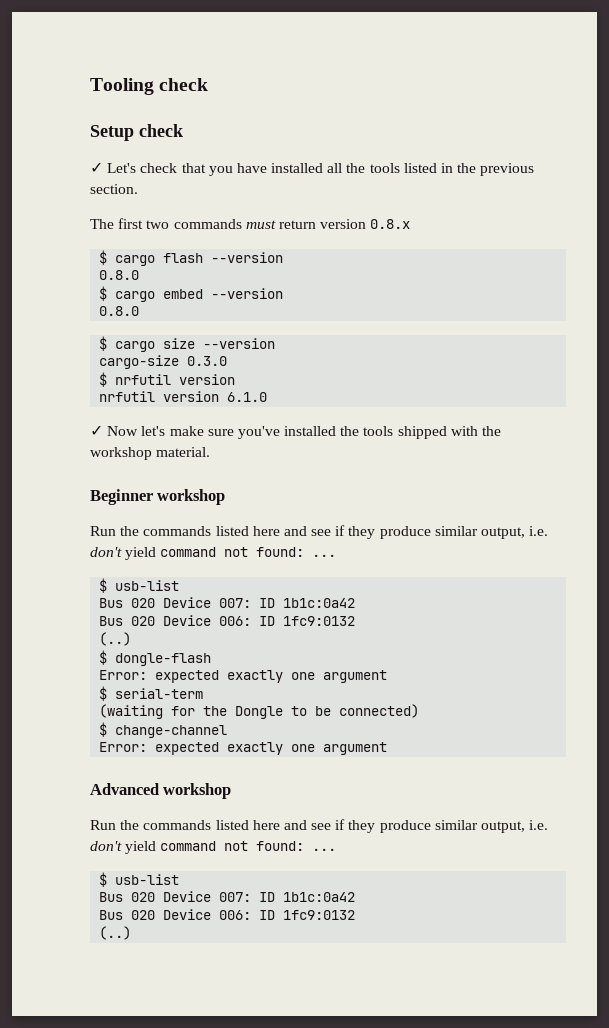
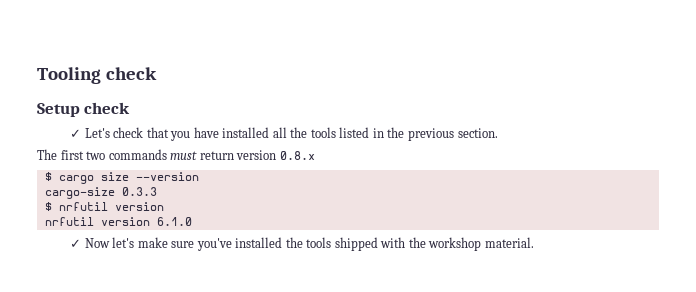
- $ cargo flash --version
- 0.8.0
- $ cargo embed --version
- 0.8.0
- cargo-size 0.3.0
+ cargo-size 0.3.3
- Beginner workshop
- Run the commands listed here and see if they produce similar output, i.e. don't yield command not found: ...
- $ usb-list
- Bus 020 Device 007: ID 1b1c:0a42
- Bus 020 Device 006: ID 1fc9:0132
- (..)
- $ dongle-flash
- Error: expected exactly one argument
- $ serial-term
- (waiting for the Dongle to be connected)
- $ change-channel
- Error: expected exactly one argument
- Advanced workshop
- Run the commands listed here and see if they produce similar output, i.e. don't yield command not found: ...
- $ usb-list
- Bus 020 Device 007: ID 1b1c:0a42
- Bus 020 Device 006: ID 1fc9:0132
- (..)

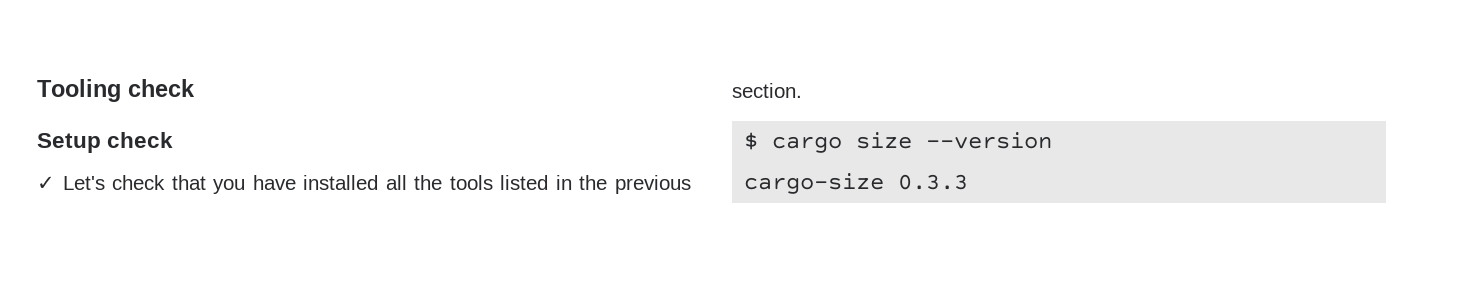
- The first two commands must return version 0.8.x
- $ nrfutil version
- nrfutil version 6.1.0
- ✓ Now let's make sure you've installed the tools shipped with the workshop material.

